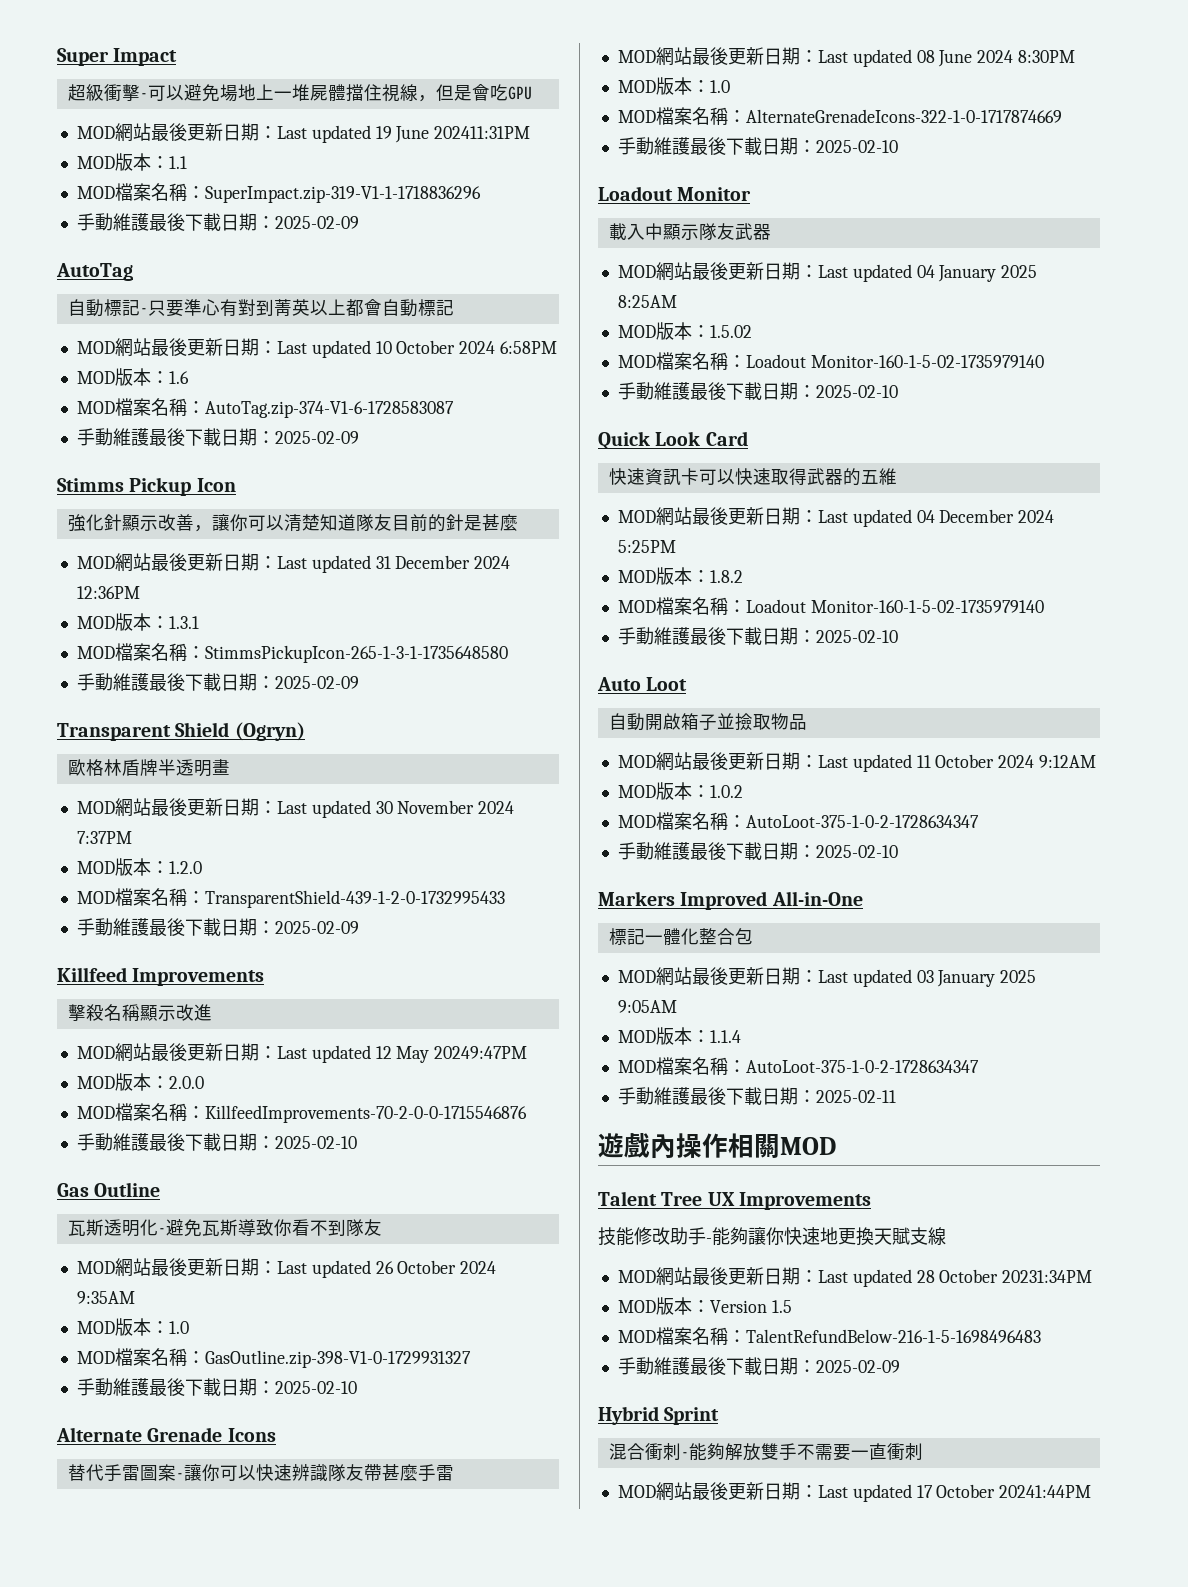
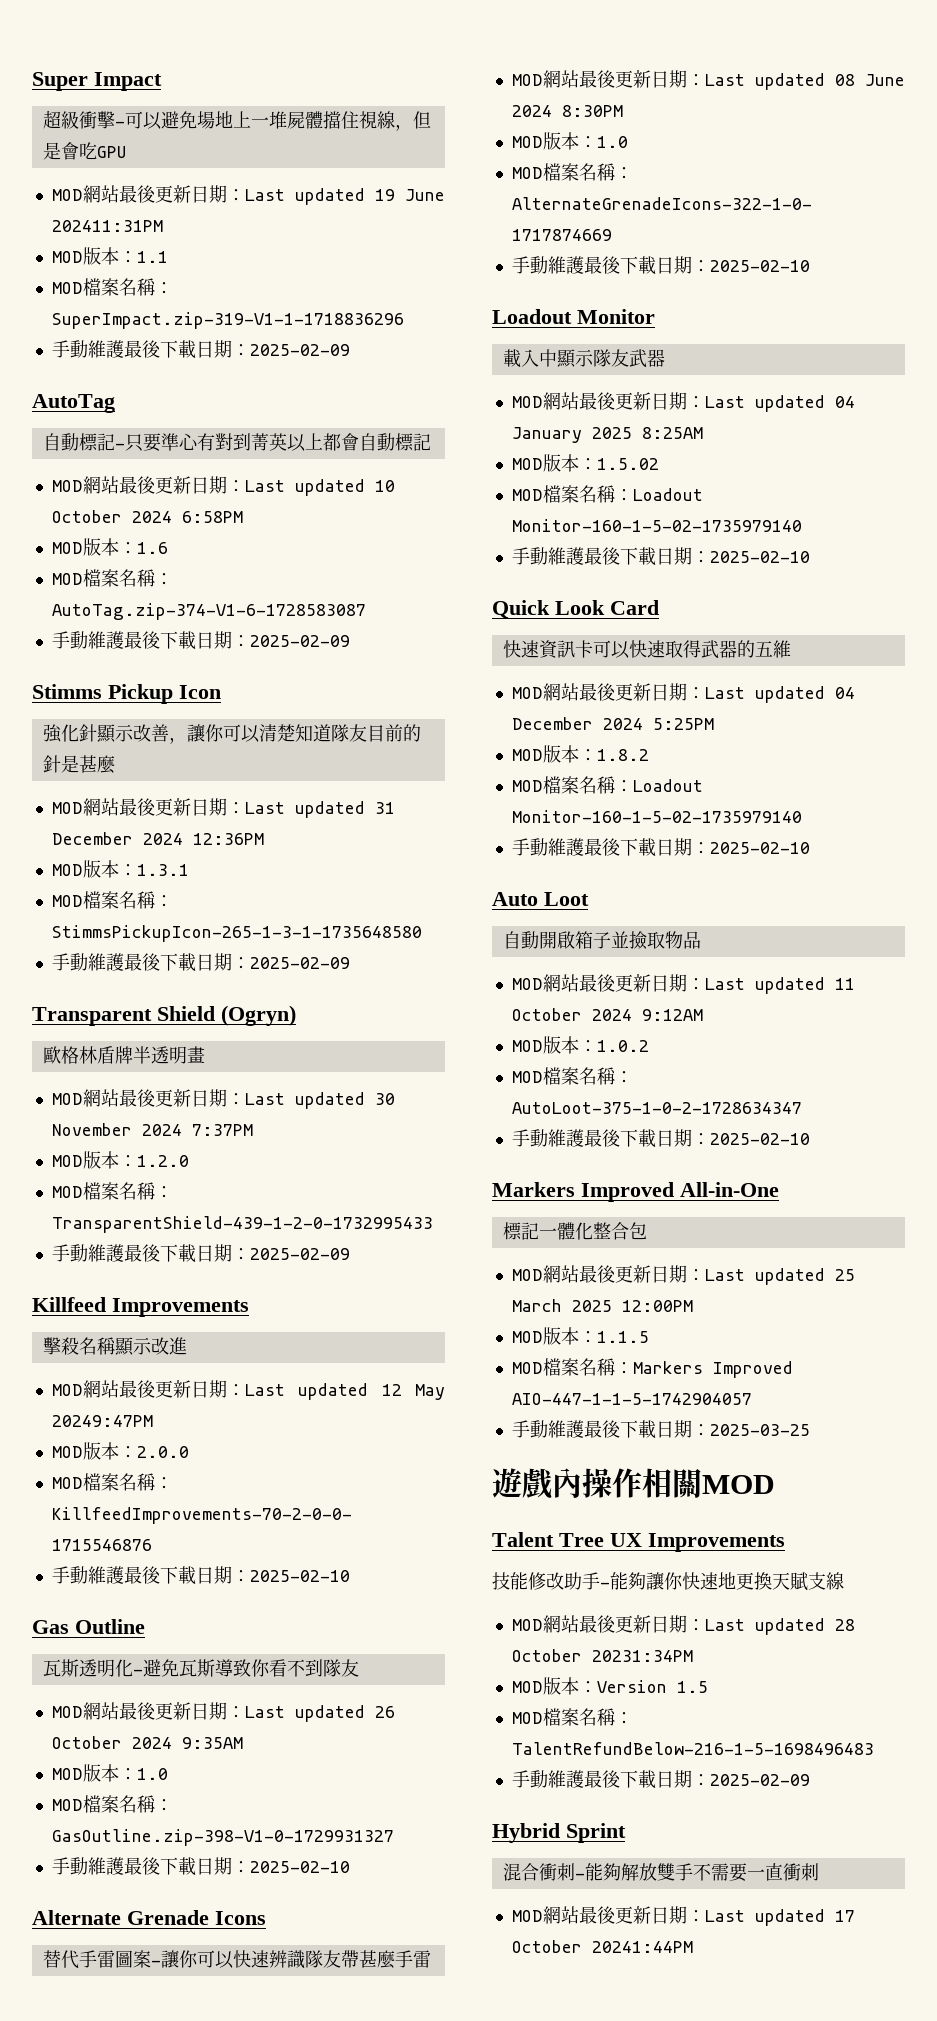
- MOD網站最後更新日期：Last updated 03 January 2025 9:05AM
- MOD版本：1.1.4
- MOD檔案名稱：AutoLoot-375-1-0-2-1728634347
- 手動維護最後下載日期：2025-02-11
+ MOD網站最後更新日期：Last updated 25 March 2025 12:00PM
+ MOD版本：1.1.5
+ MOD檔案名稱：Markers Improved AIO-447-1-1-5-1742904057
+ 手動維護最後下載日期：2025-03-25

